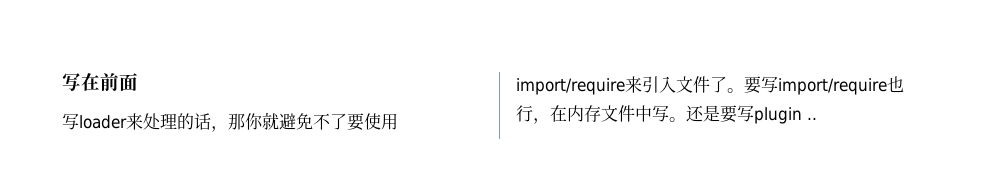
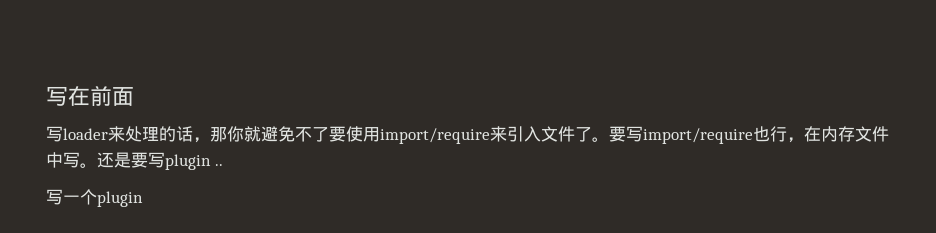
+ 写一个plugin

